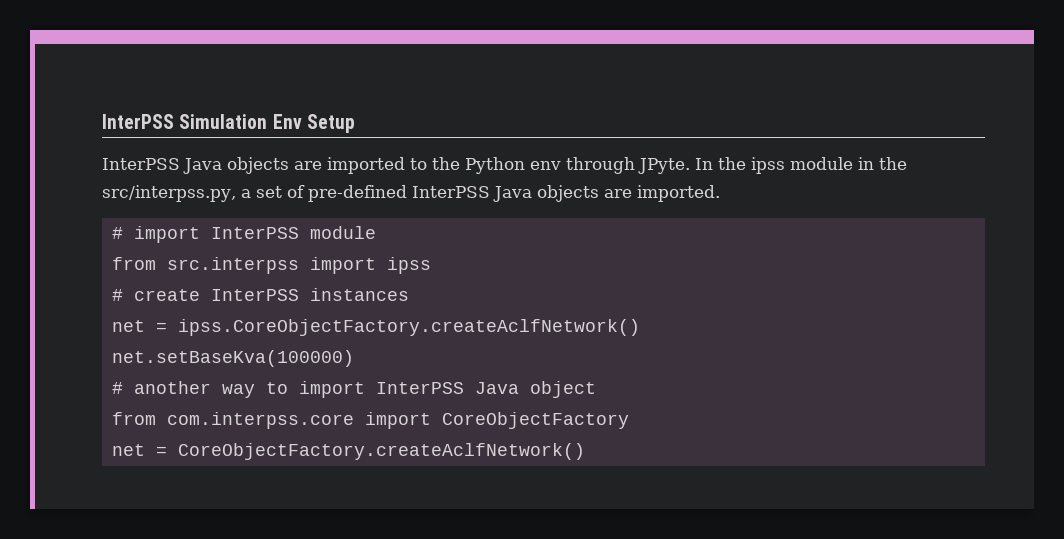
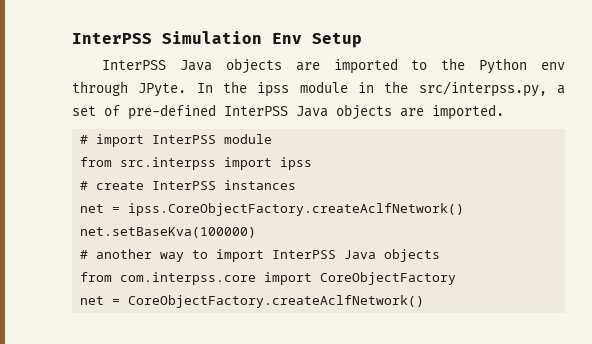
- # another way to import InterPSS Java object
+ # another way to import InterPSS Java objects

